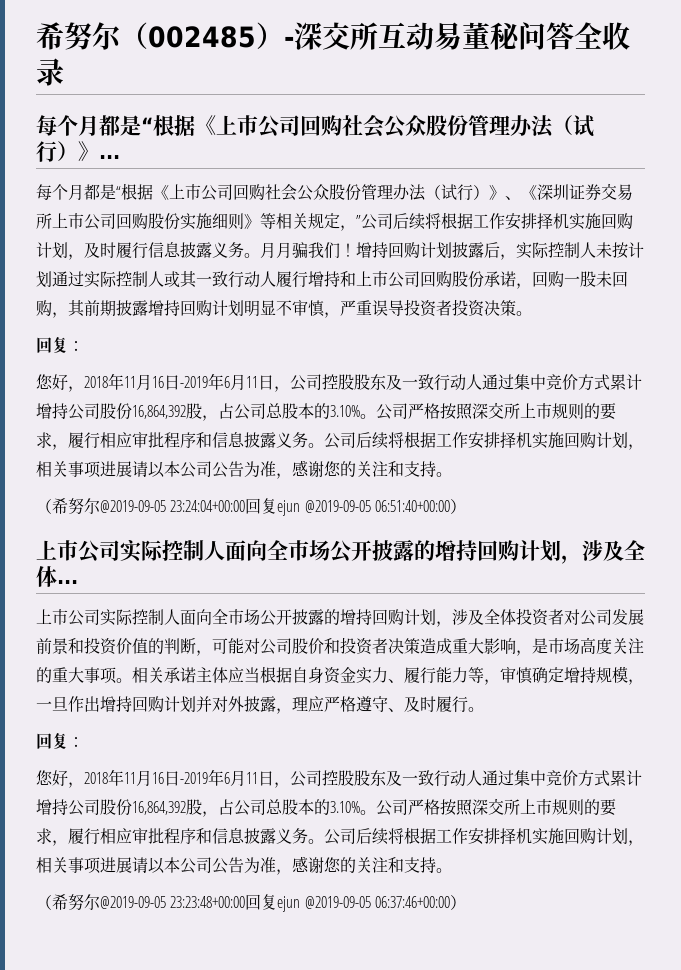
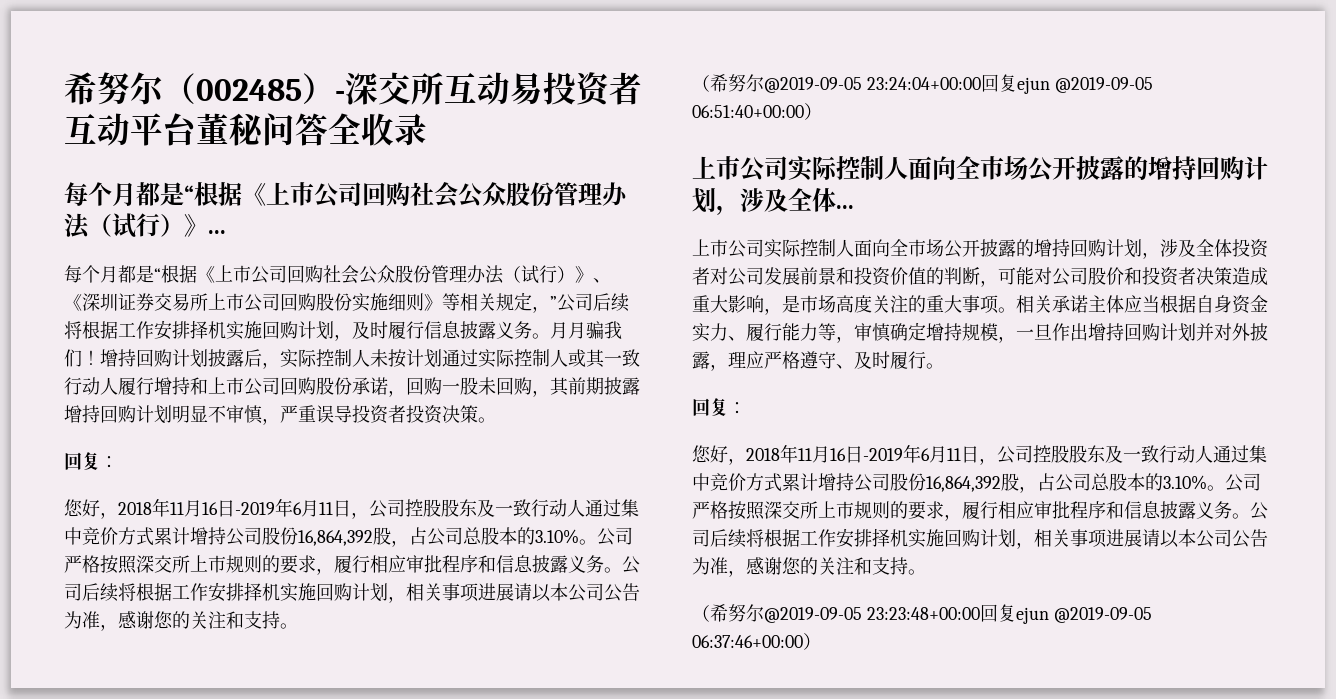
- 希努尔（002485）-深交所互动易董秘问答全收录
+ 希努尔（002485）-深交所互动易投资者互动平台董秘问答全收录

